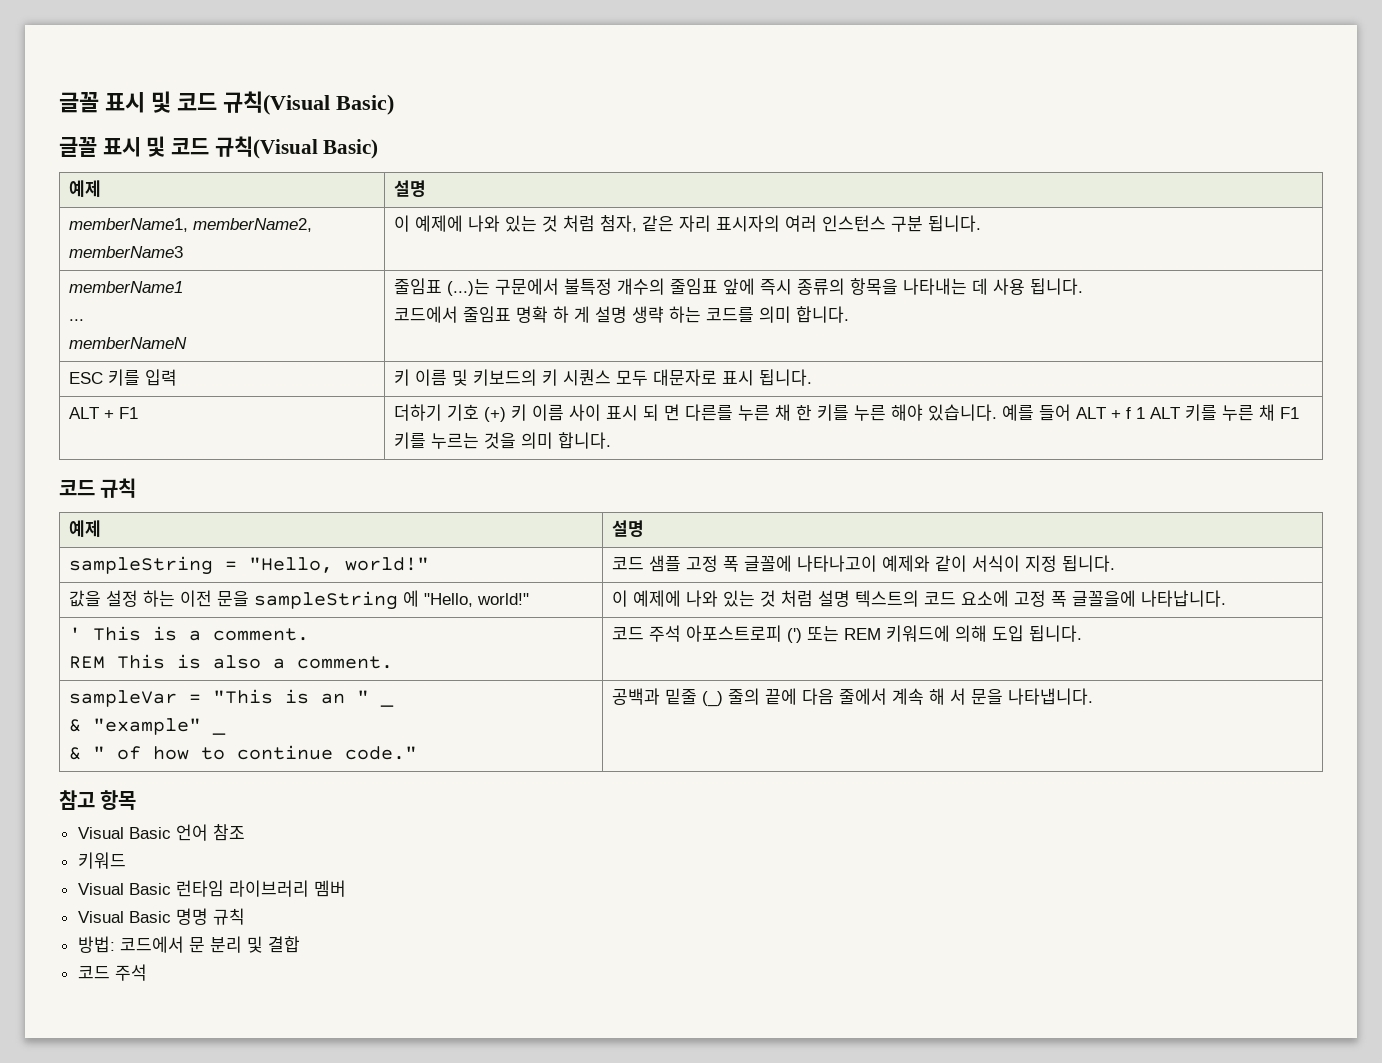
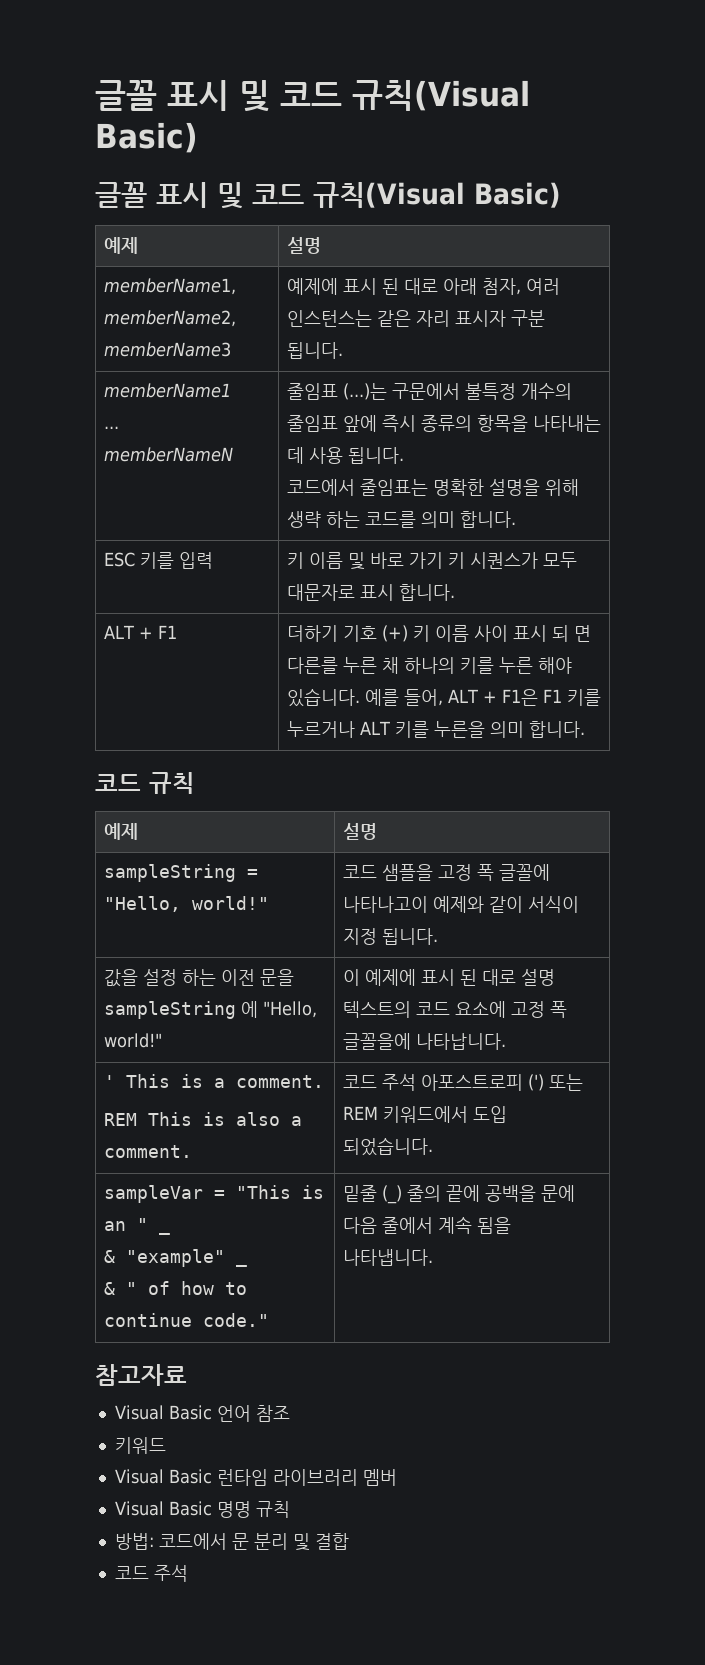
- memberName1, memberName2, memberName3 | 이 예제에 나와 있는 것 처럼 첨자, 같은 자리 표시자의 여러 인스턴스 구분 됩니다.
+ memberName1, memberName2, memberName3 | 예제에 표시 된 대로 아래 첨자, 여러 인스턴스는 같은 자리 표시자 구분 됩니다.
  memberName1
  ...
  memberNameN | 줄임표 (...)는 구문에서 불특정 개수의 줄임표 앞에 즉시 종류의 항목을 나타내는 데 사용 됩니다.
- 코드에서 줄임표 명확 하 게 설명 생략 하는 코드를 의미 합니다.
+ 코드에서 줄임표는 명확한 설명을 위해 생략 하는 코드를 의미 합니다.
- ESC 키를 입력 | 키 이름 및 키보드의 키 시퀀스 모두 대문자로 표시 됩니다.
+ ESC 키를 입력 | 키 이름 및 바로 가기 키 시퀀스가 모두 대문자로 표시 합니다.
- ALT + F1 | 더하기 기호 (+) 키 이름 사이 표시 되 면 다른를 누른 채 한 키를 누른 해야 있습니다. 예를 들어 ALT + f 1 ALT 키를 누른 채 F1 키를 누르는 것을 의미 합니다.
+ ALT + F1 | 더하기 기호 (+) 키 이름 사이 표시 되 면 다른를 누른 채 하나의 키를 누른 해야 있습니다. 예를 들어, ALT + F1은 F1 키를 누르거나 ALT 키를 누른을 의미 합니다.
- sampleString = "Hello, world!" | 코드 샘플 고정 폭 글꼴에 나타나고이 예제와 같이 서식이 지정 됩니다.
+ sampleString = "Hello, world!" | 코드 샘플을 고정 폭 글꼴에 나타나고이 예제와 같이 서식이 지정 됩니다.
- 값을 설정 하는 이전 문을 sampleString 에 "Hello, world!" | 이 예제에 나와 있는 것 처럼 설명 텍스트의 코드 요소에 고정 폭 글꼴을에 나타납니다.
+ 값을 설정 하는 이전 문을 sampleString 에 "Hello, world!" | 이 예제에 표시 된 대로 설명 텍스트의 코드 요소에 고정 폭 글꼴을에 나타납니다.
  ' This is a comment.
- REM This is also a comment. | 코드 주석 아포스트로피 (') 또는 REM 키워드에 의해 도입 됩니다.
+ REM This is also a comment. | 코드 주석 아포스트로피 (') 또는 REM 키워드에서 도입 되었습니다.
  sampleVar = "This is an " _
  & "example" _
- & " of how to continue code." | 공백과 밑줄 (_) 줄의 끝에 다음 줄에서 계속 해 서 문을 나타냅니다.
+ & " of how to continue code." | 밑줄 (_) 줄의 끝에 공백을 문에 다음 줄에서 계속 됨을 나타냅니다.
- 참고 항목
+ 참고자료

